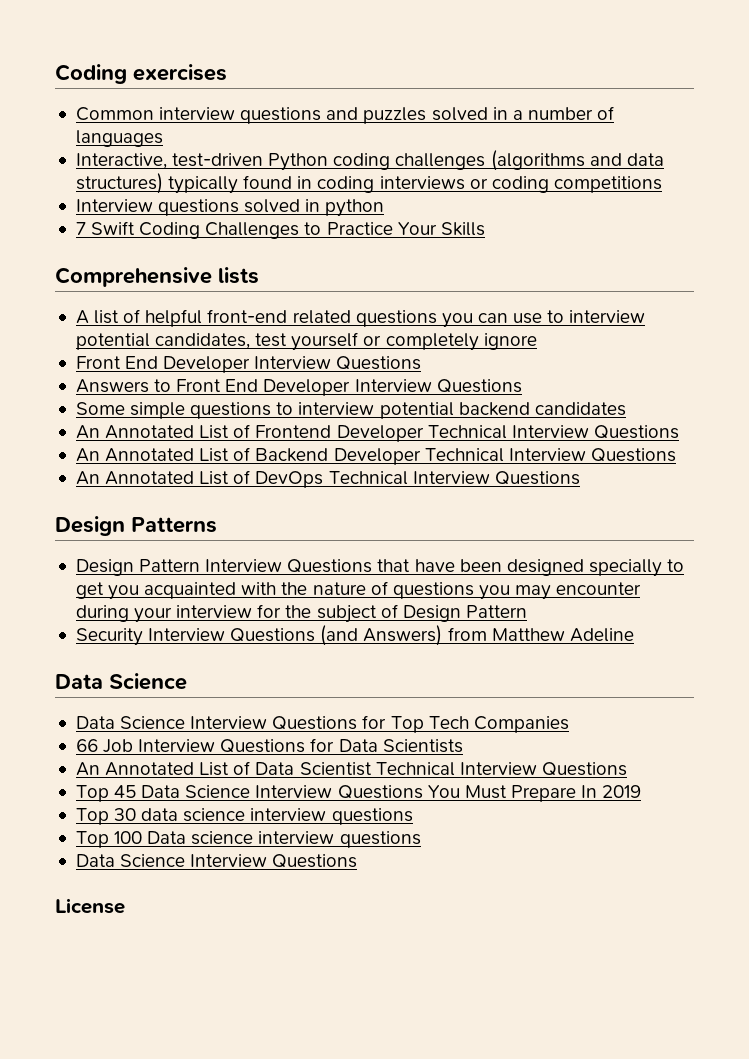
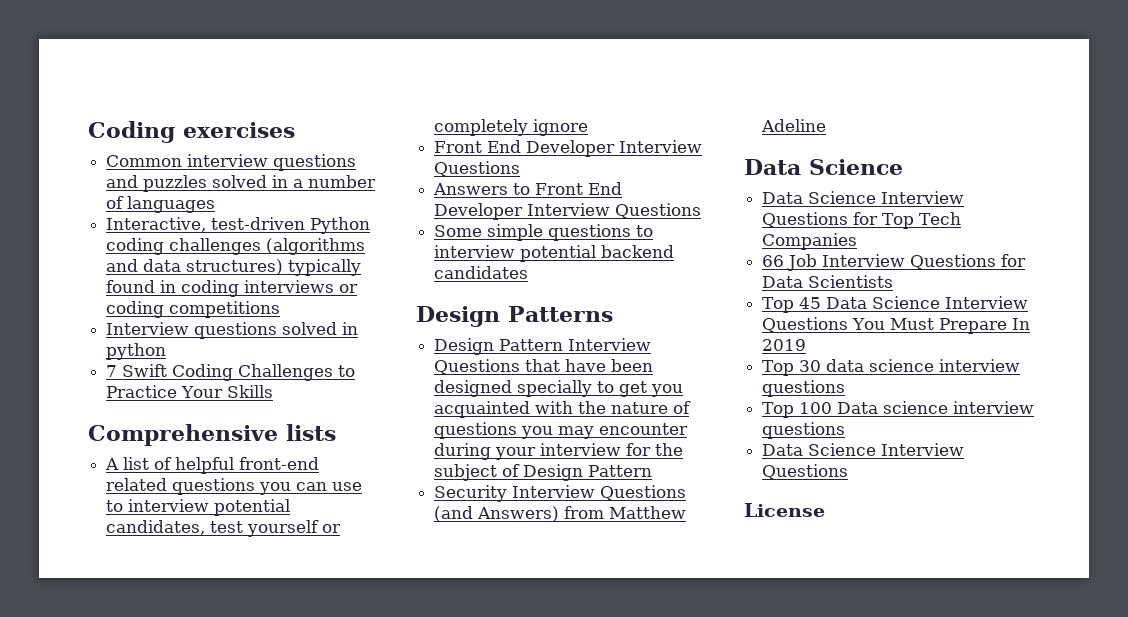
- An Annotated List of Frontend Developer Technical Interview Questions
- An Annotated List of Backend Developer Technical Interview Questions
- An Annotated List of DevOps Technical Interview Questions
- An Annotated List of Data Scientist Technical Interview Questions

